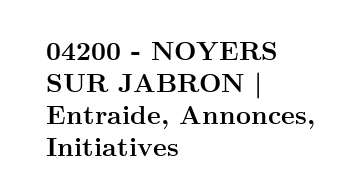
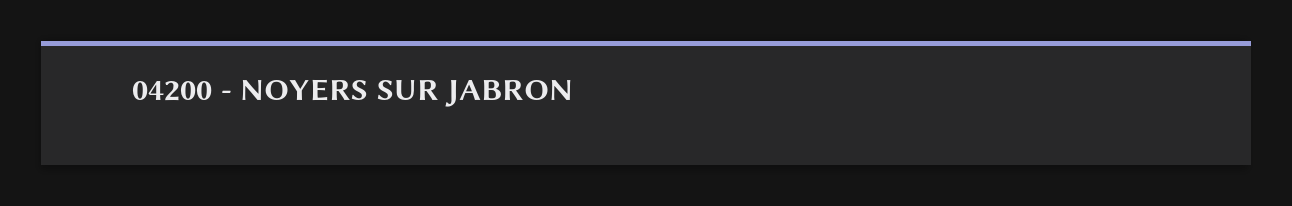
- 04200 - NOYERS SUR JABRON | Entraide, Annonces, Initiatives
+ 04200 - NOYERS SUR JABRON

